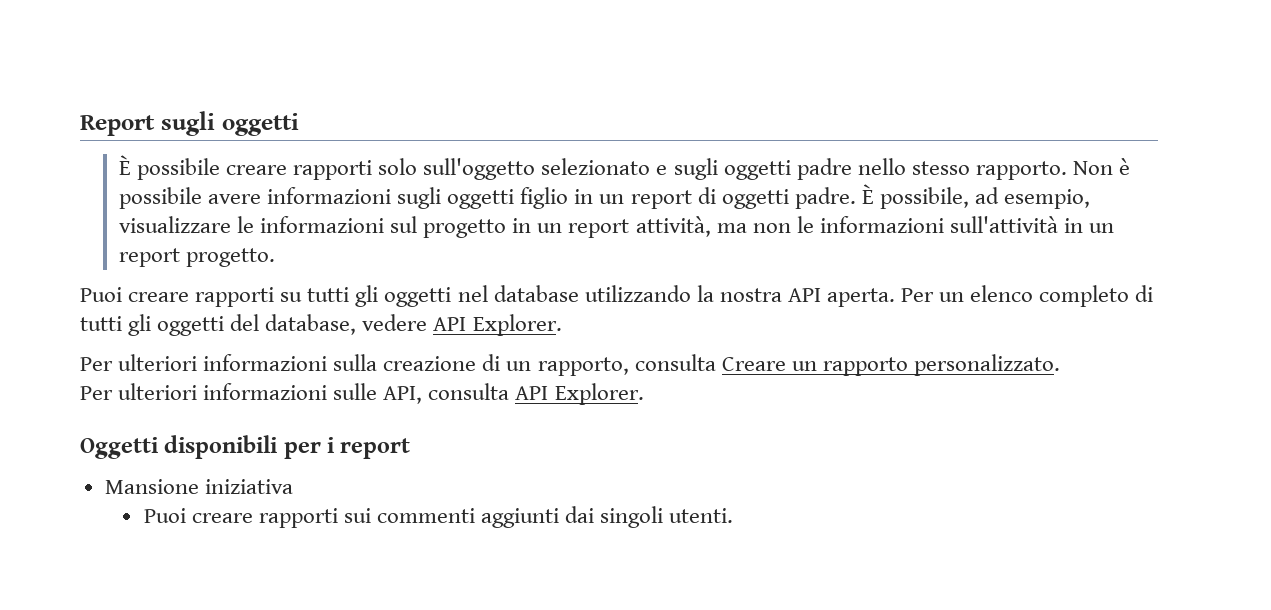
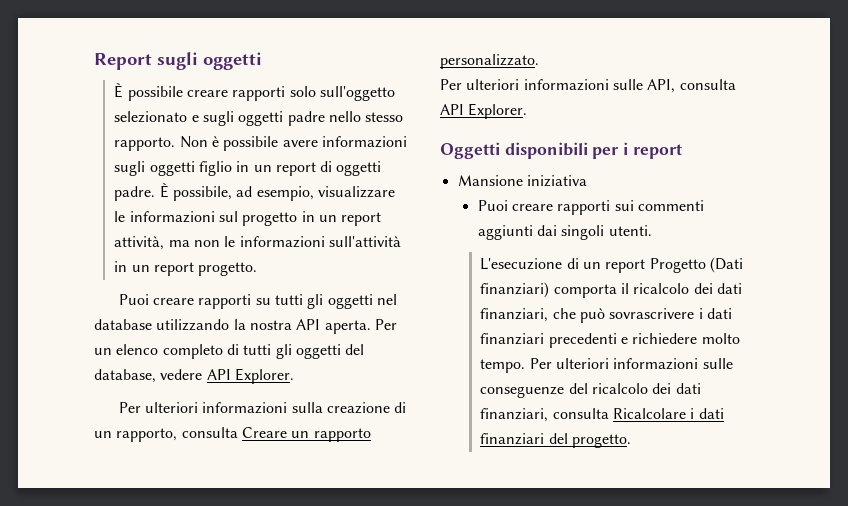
+ L'esecuzione di un report Progetto (Dati finanziari) comporta il ricalcolo dei dati finanziari, che può sovrascrivere i dati finanziari precedenti e richiedere molto tempo. Per ulteriori informazioni sulle conseguenze del ricalcolo dei dati finanziari, consulta Ricalcolare i dati finanziari del progetto.

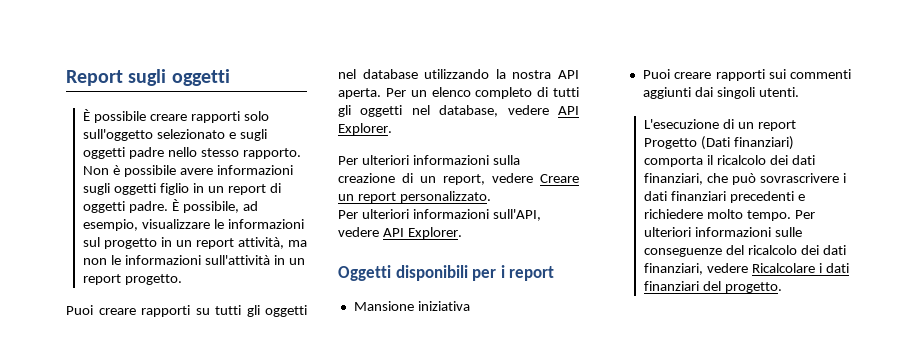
- Per un elenco completo di tutti gli oggetti del database, vedere API Explorer.
+ Per un elenco completo di tutti gli oggetti nel database, vedere API Explorer.
- Per ulteriori informazioni sulla creazione di un rapporto, consulta Creare un rapporto personalizzato.
+ Per ulteriori informazioni sulla creazione di un report, vedere Creare un report personalizzato.
- Per ulteriori informazioni sulle API, consulta API Explorer.
+ Per ulteriori informazioni sull'API, vedere API Explorer.
- Per ulteriori informazioni sulle conseguenze del ricalcolo dei dati finanziari, consulta Ricalcolare i dati finanziari del progetto.
+ Per ulteriori informazioni sulle conseguenze del ricalcolo dei dati finanziari, vedere Ricalcolare i dati finanziari del progetto.

